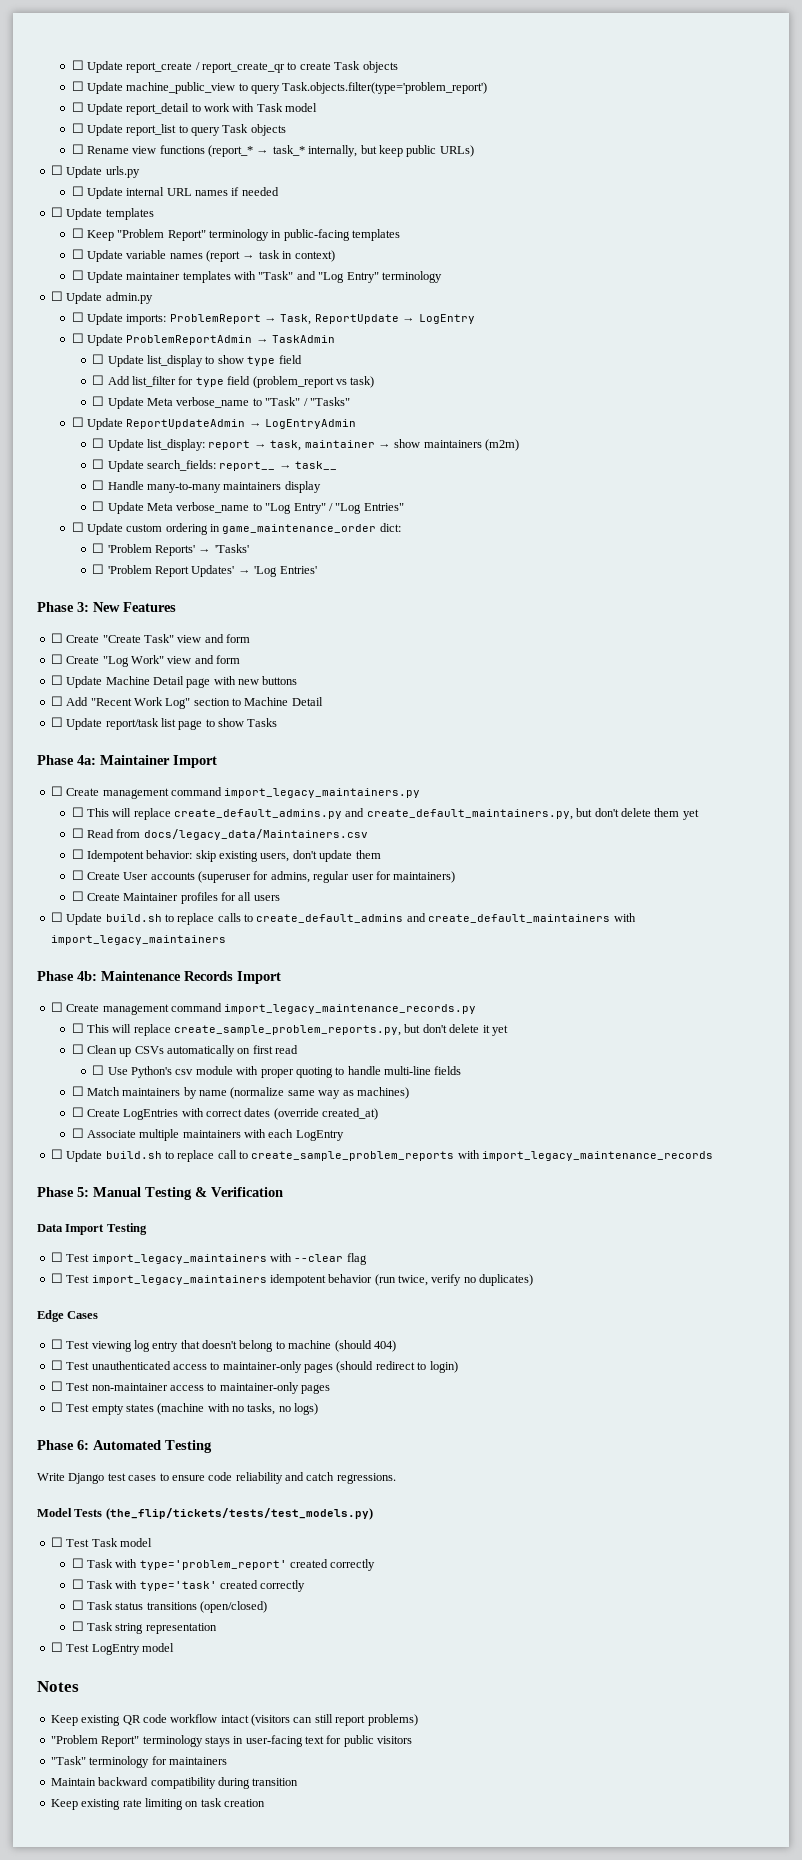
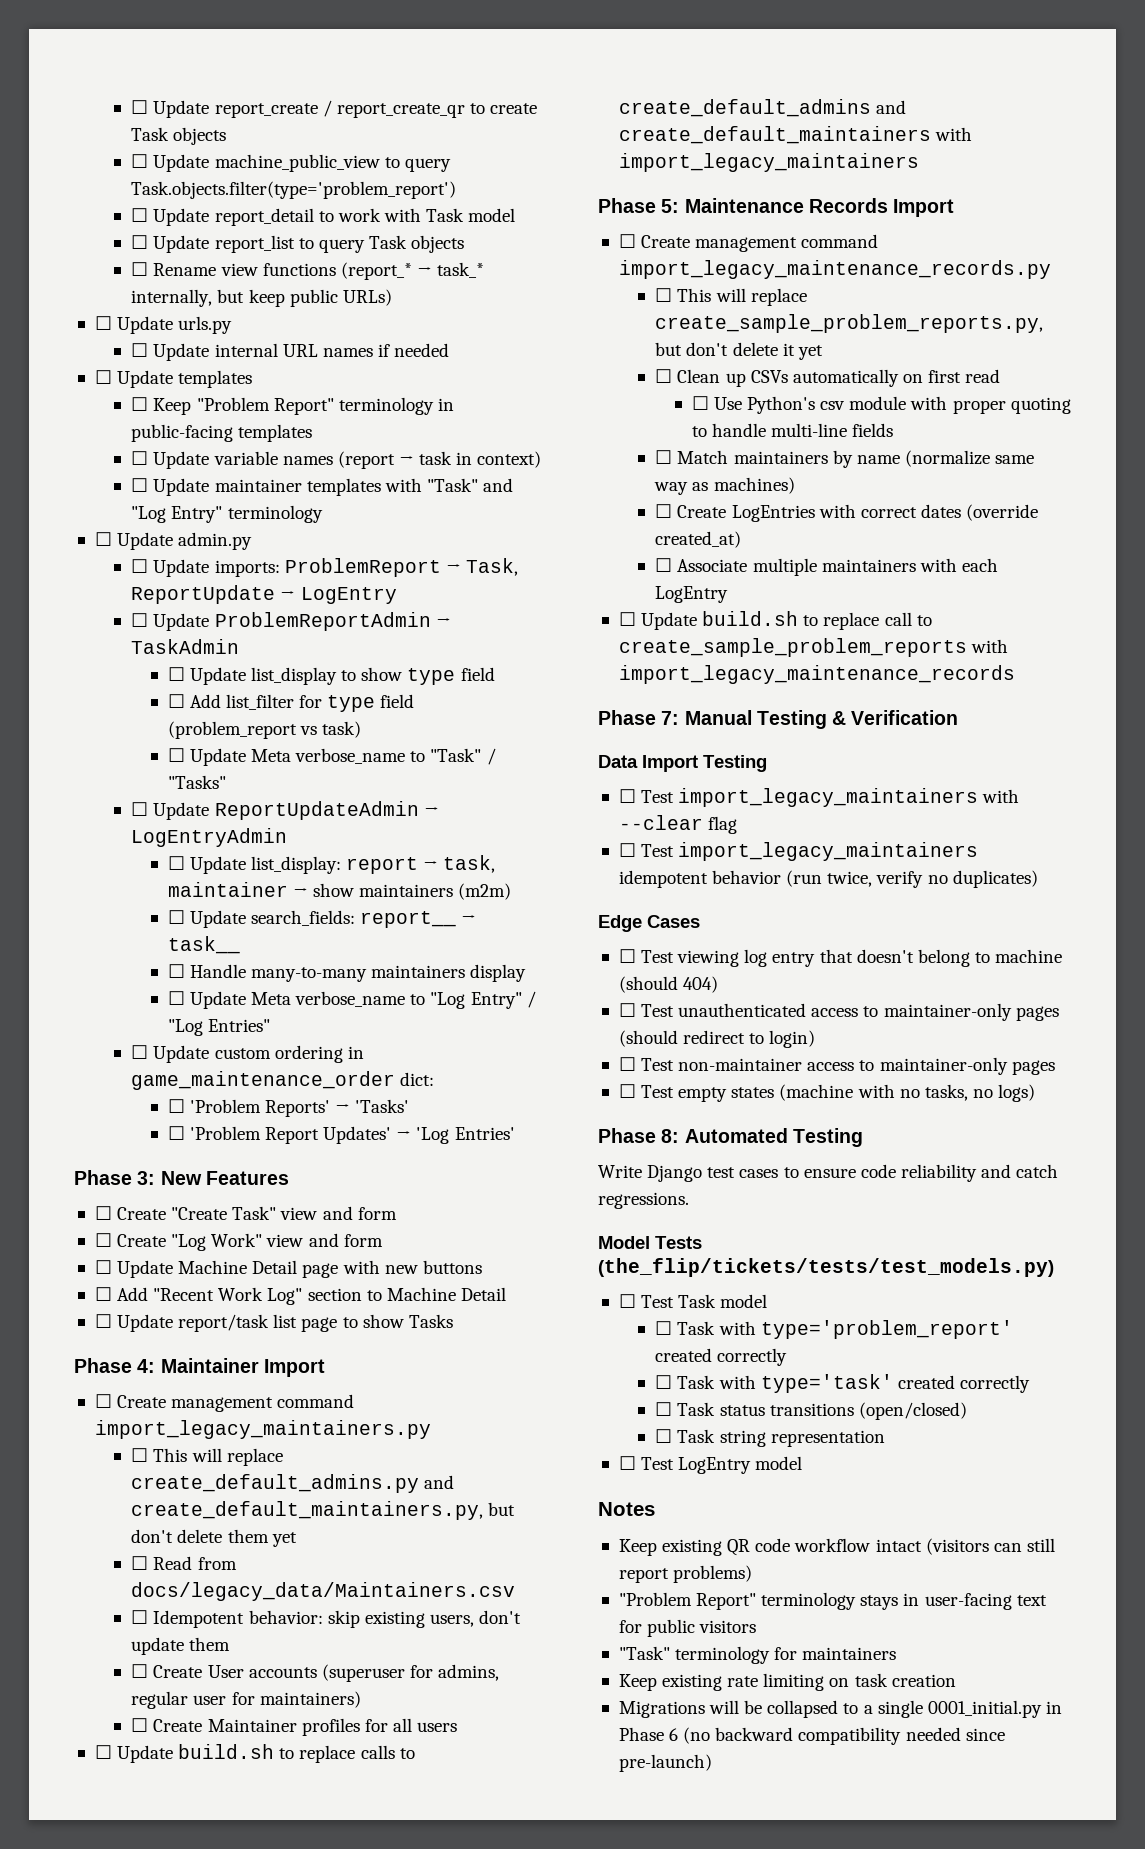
- Phase 4a: Maintainer Import
+ Phase 4: Maintainer Import
- Phase 4b: Maintenance Records Import
+ Phase 5: Maintenance Records Import
- Phase 5: Manual Testing & Verification
+ Phase 7: Manual Testing & Verification
- Phase 6: Automated Testing
+ Phase 8: Automated Testing
- Maintain backward compatibility during transition
+ Migrations will be collapsed to a single 0001_initial.py in Phase 6 (no backward compatibility needed since pre-launch)

